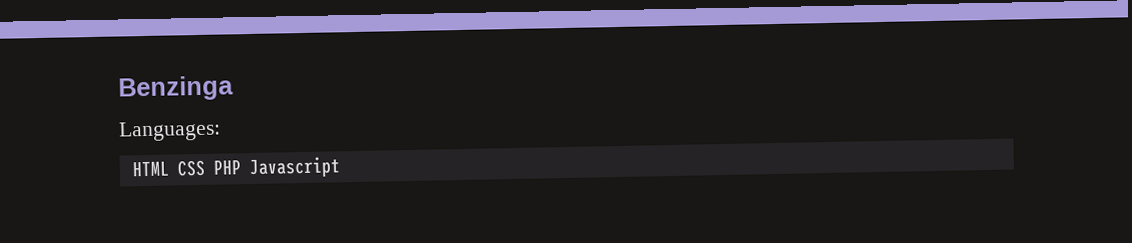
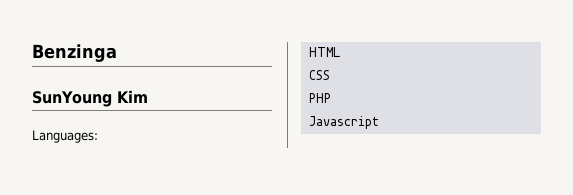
+ SunYoung Kim
- HTML CSS PHP Javascript
+ HTML
+ CSS
+ PHP
+ Javascript

